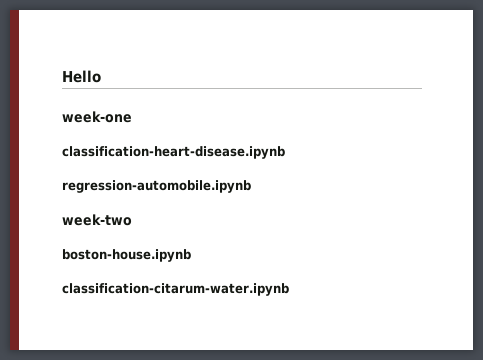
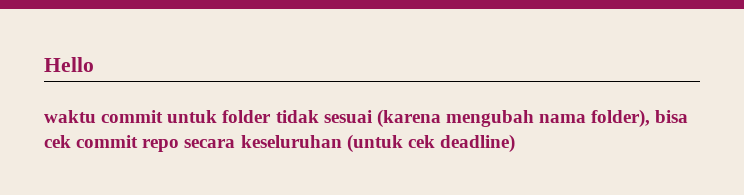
- week-one
- classification-heart-disease.ipynb
- regression-automobile.ipynb
- week-two
- boston-house.ipynb
- classification-citarum-water.ipynb
+ waktu commit untuk folder tidak sesuai (karena mengubah nama folder), bisa cek commit repo secara keseluruhan (untuk cek deadline)

